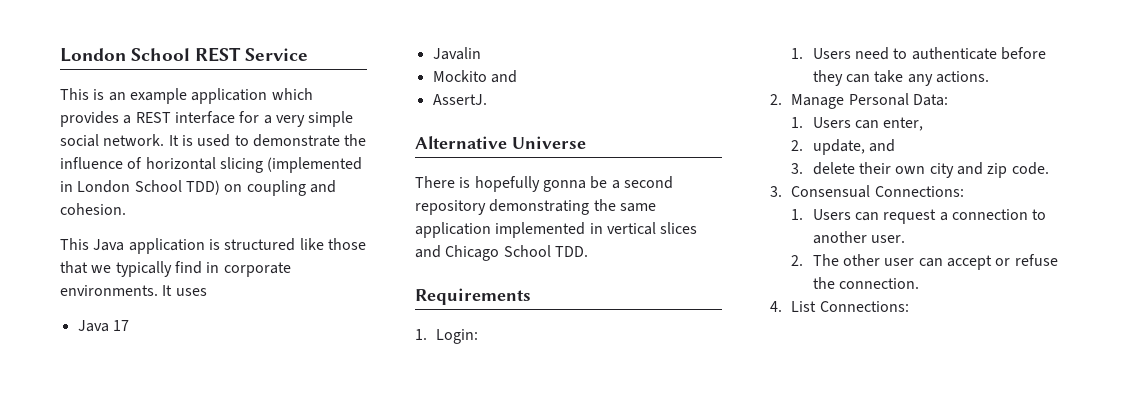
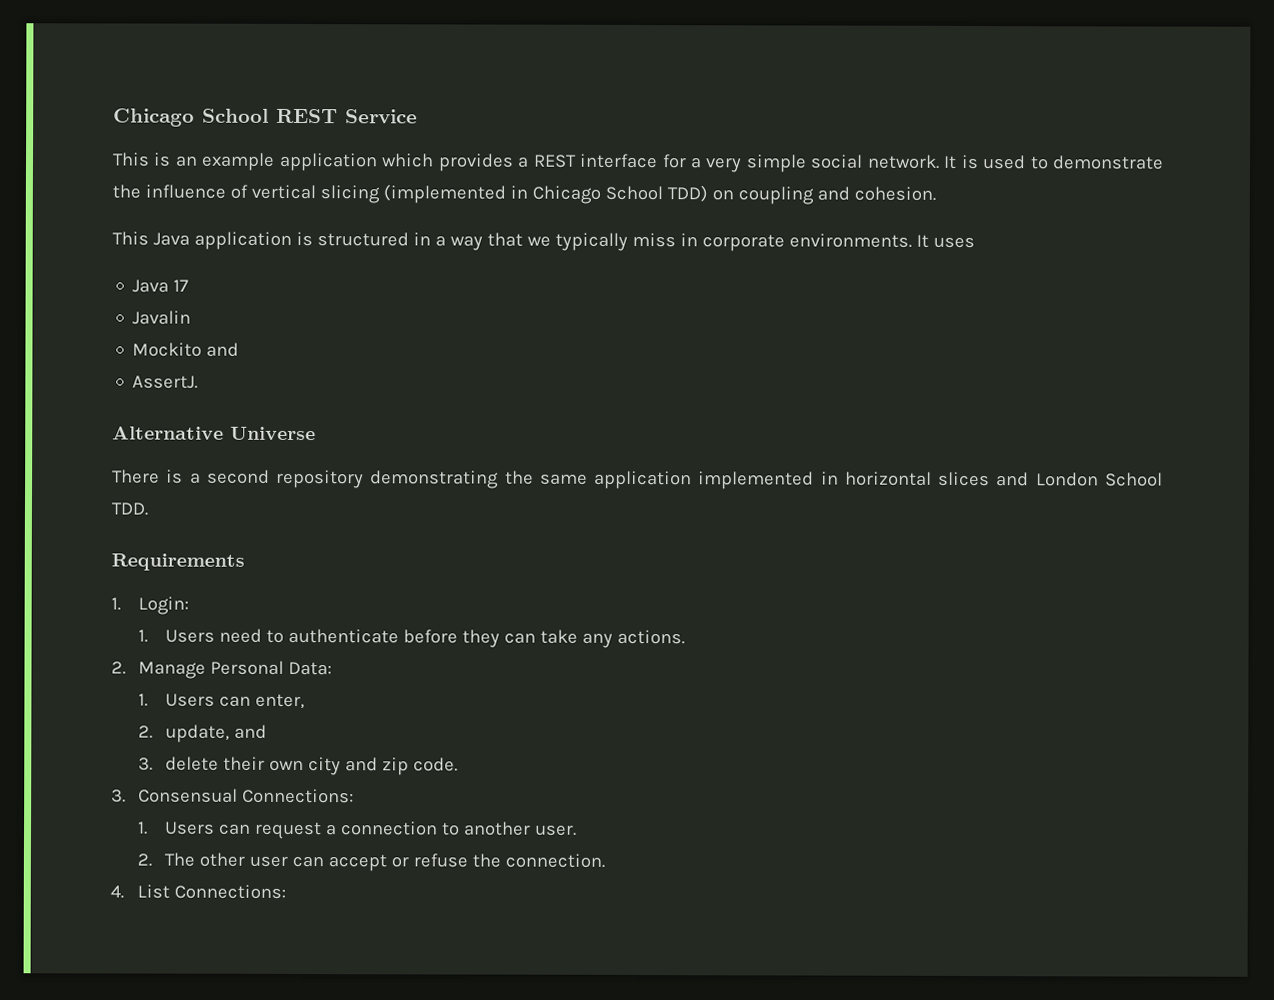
- London School REST Service
+ Chicago School REST Service
- It is used to demonstrate the influence of horizontal slicing (implemented in London School TDD) on coupling and cohesion.
+ It is used to demonstrate the influence of vertical slicing (implemented in Chicago School TDD) on coupling and cohesion.
- This Java application is structured like those that we typically find in corporate environments.
+ This Java application is structured in a way that we typically miss in corporate environments.
- There is hopefully gonna be a second repository demonstrating the same application implemented in vertical slices and Chicago School TDD.
+ There is a second repository demonstrating the same application implemented in horizontal slices and London School TDD.

